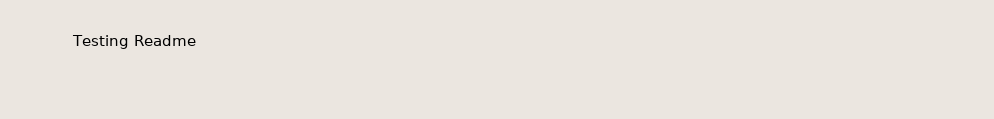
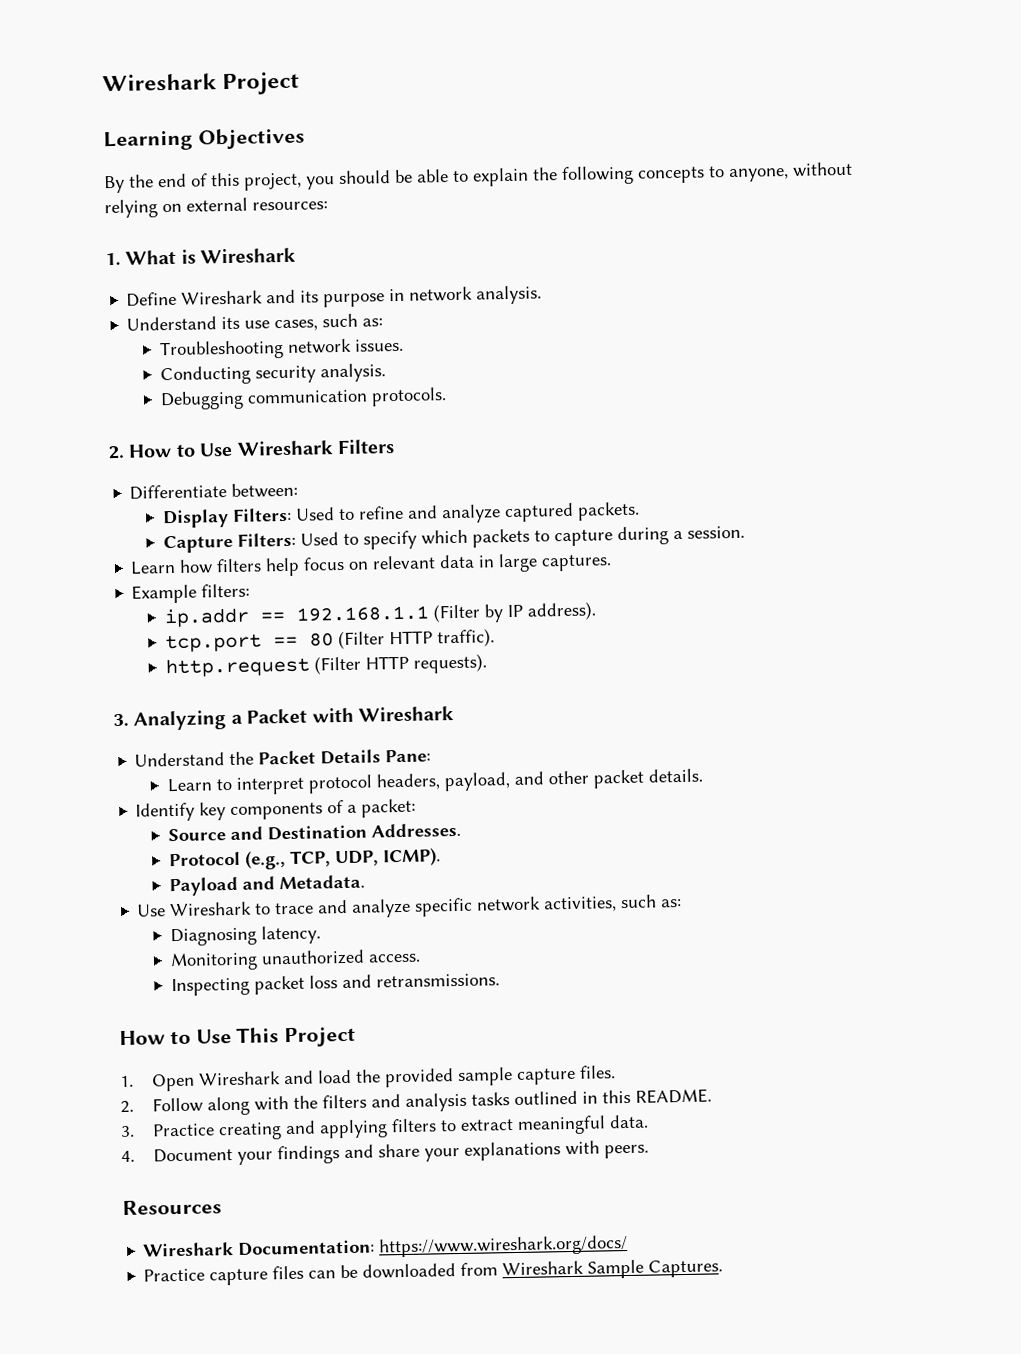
- Testing Readme
+ Wireshark Project
+ Learning Objectives
+ By the end of this project, you should be able to explain the following concepts to anyone, without relying on external resources:
+ 1. What is Wireshark
+ Define Wireshark and its purpose in network analysis.
+ Understand its use cases, such as:
+ Troubleshooting network issues.
+ Conducting security analysis.
+ Debugging communication protocols.
+ 2. How to Use Wireshark Filters
+ Differentiate between:
+ Display Filters: Used to refine and analyze captured packets.
+ Capture Filters: Used to specify which packets to capture during a session.
+ Learn how filters help focus on relevant data in large captures.
+ Example filters:
+ ip.addr == 192.168.1.1 (Filter by IP address).
+ tcp.port == 80 (Filter HTTP traffic).
+ http.request (Filter HTTP requests).
+ 3. Analyzing a Packet with Wireshark
+ Understand the Packet Details Pane:
+ Learn to interpret protocol headers, payload, and other packet details.
+ Identify key components of a packet:
+ Source and Destination Addresses.
+ Protocol (e.g., TCP, UDP, ICMP).
+ Payload and Metadata.
+ Use Wireshark to trace and analyze specific network activities, such as:
+ Diagnosing latency.
+ Monitoring unauthorized access.
+ Inspecting packet loss and retransmissions.
+ How to Use This Project
+ 1. Open Wireshark and load the provided sample capture files.
+ 2. Follow along with the filters and analysis tasks outlined in this README.
+ 3. Practice creating and applying filters to extract meaningful data.
+ 4. Document your findings and share your explanations with peers.
+ Resources
+ Wireshark Documentation: https://www.wireshark.org/docs/
+ Practice capture files can be downloaded from Wireshark Sample Captures.

